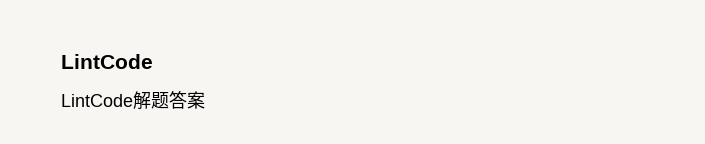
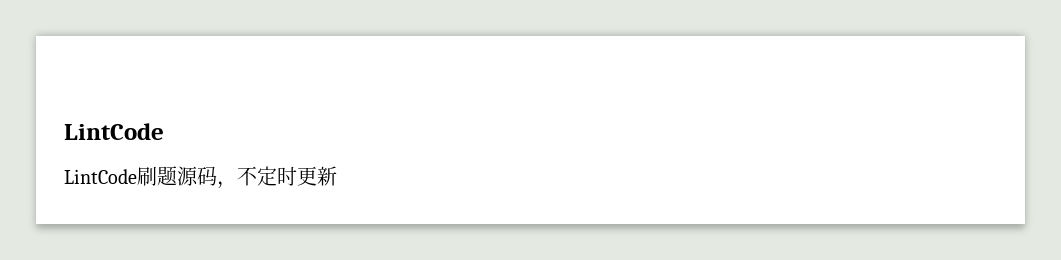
- LintCode解题答案
+ LintCode刷题源码，不定时更新

